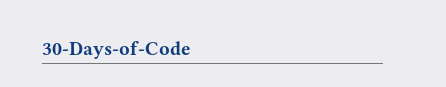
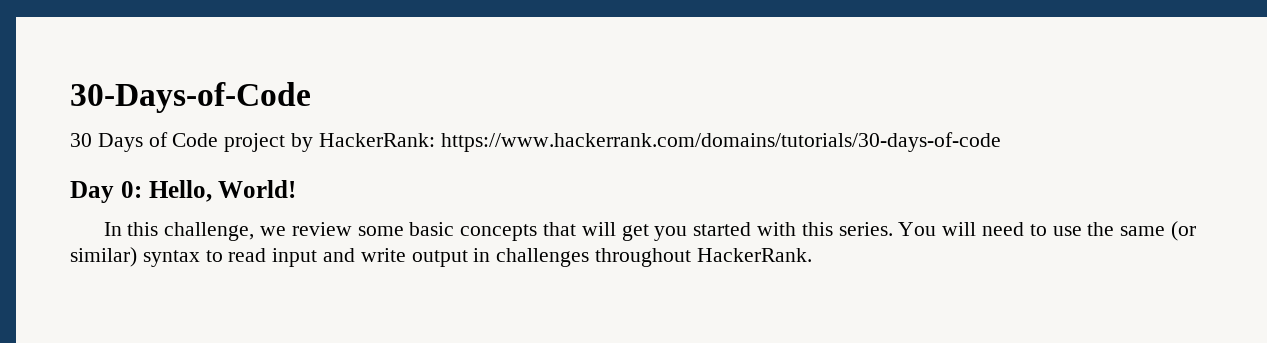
+ 30 Days of Code project by HackerRank: https://www.hackerrank.com/domains/tutorials/30-days-of-code
+ Day 0: Hello, World!
+ In this challenge, we review some basic concepts that will get you started with this series. You will need to use the same (or similar) syntax to read input and write output in challenges throughout HackerRank.

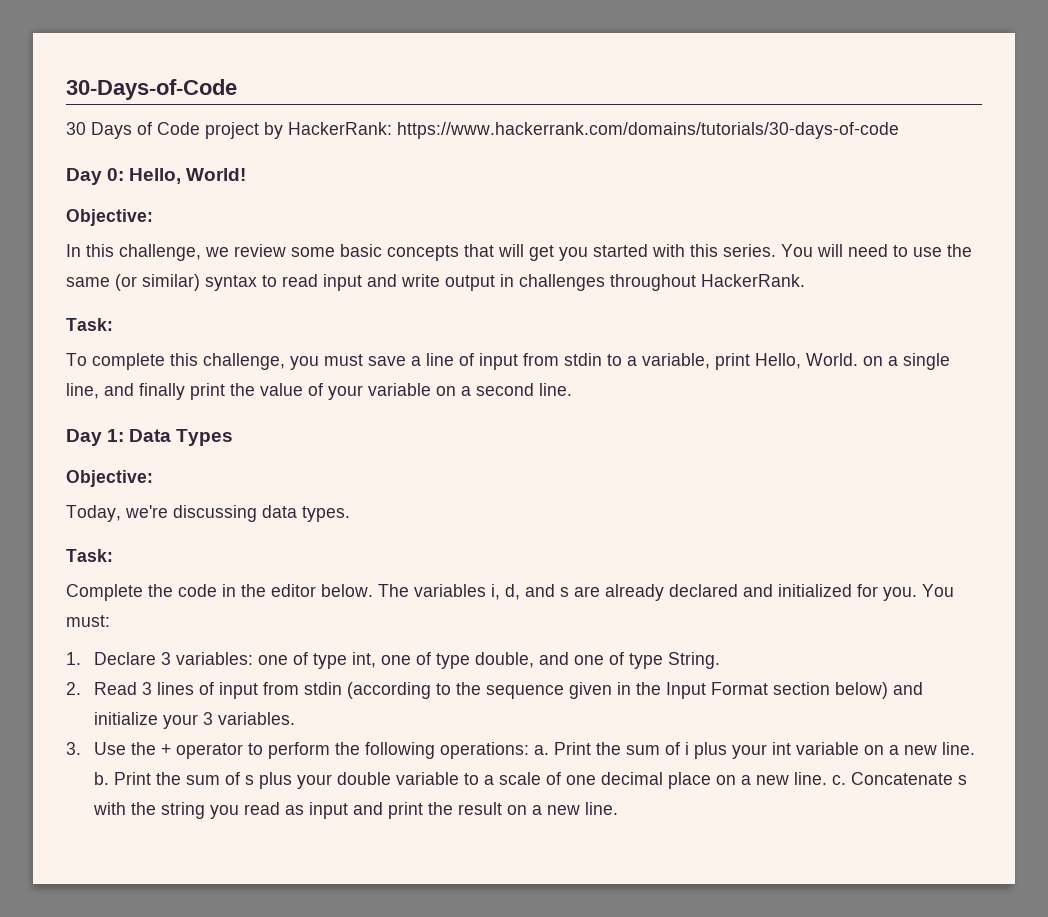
  Day 0: Hello, World!
+ Objective:
  You will need to use the same (or similar) syntax to read input and write output in challenges throughout HackerRank.
+ Task:
+ To complete this challenge, you must save a line of input from stdin to a variable, print Hello, World. on a single line, and finally print the value of your variable on a second line.
+ Day 1: Data Types
+ Objective:
+ Today, we're discussing data types.
+ Task:
+ Complete the code in the editor below. The variables i, d, and s are already declared and initialized for you. You must:
+ 1. Declare 3 variables: one of type int, one of type double, and one of type String.
+ 2. Read 3 lines of input from stdin (according to the sequence given in the Input Format section below) and initialize your 3 variables.
+ 3. Use the + operator to perform the following operations: a. Print the sum of i plus your int variable on a new line. b. Print the sum of s plus your double variable to a scale of one decimal place on a new line. c. Concatenate s with the string you read as input and print the result on a new line.

